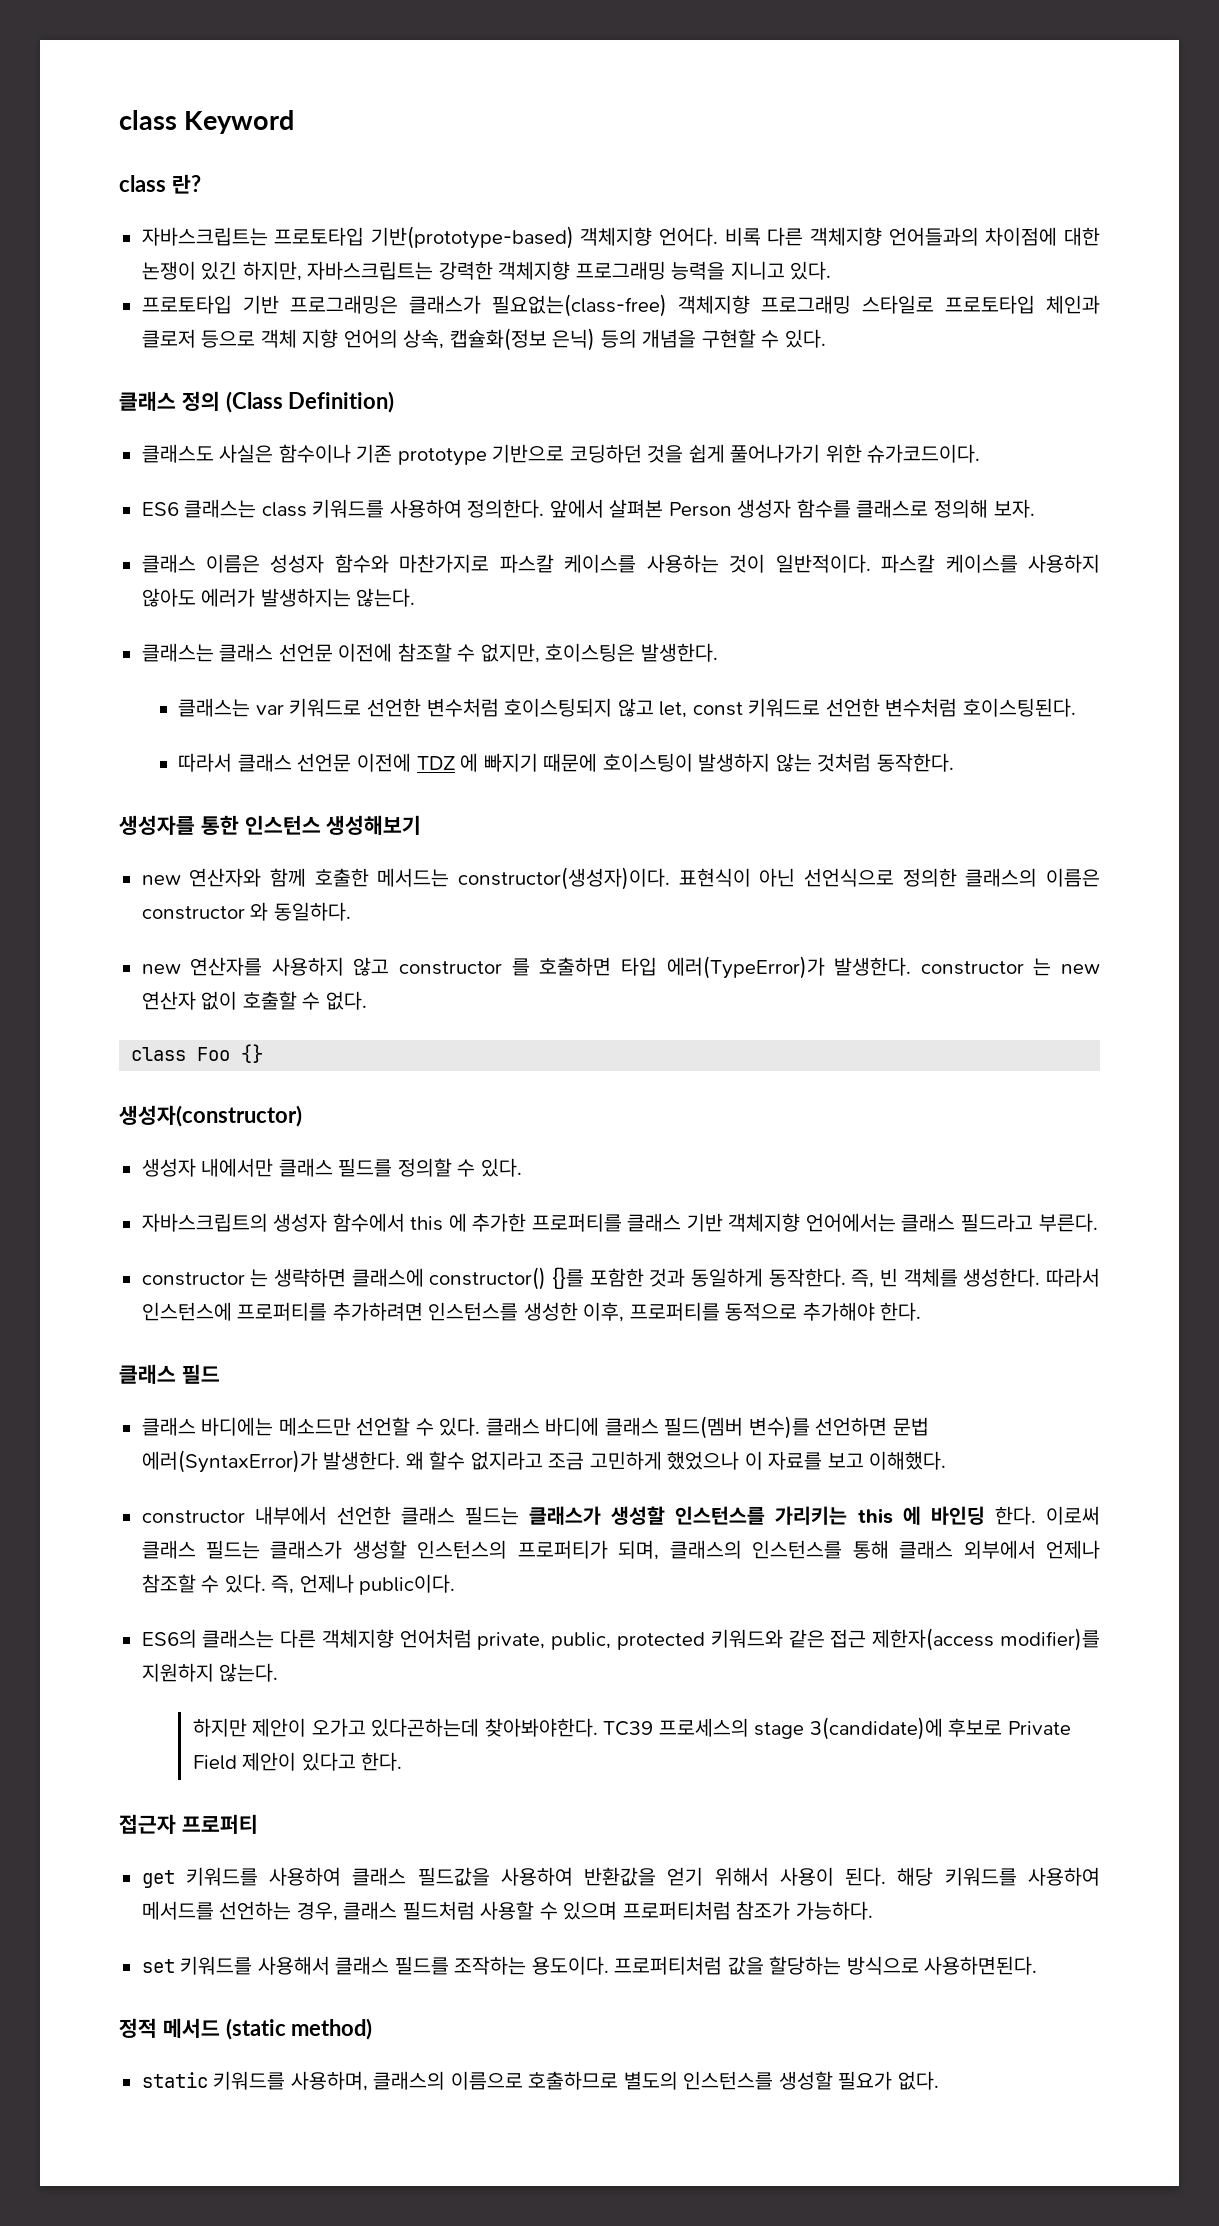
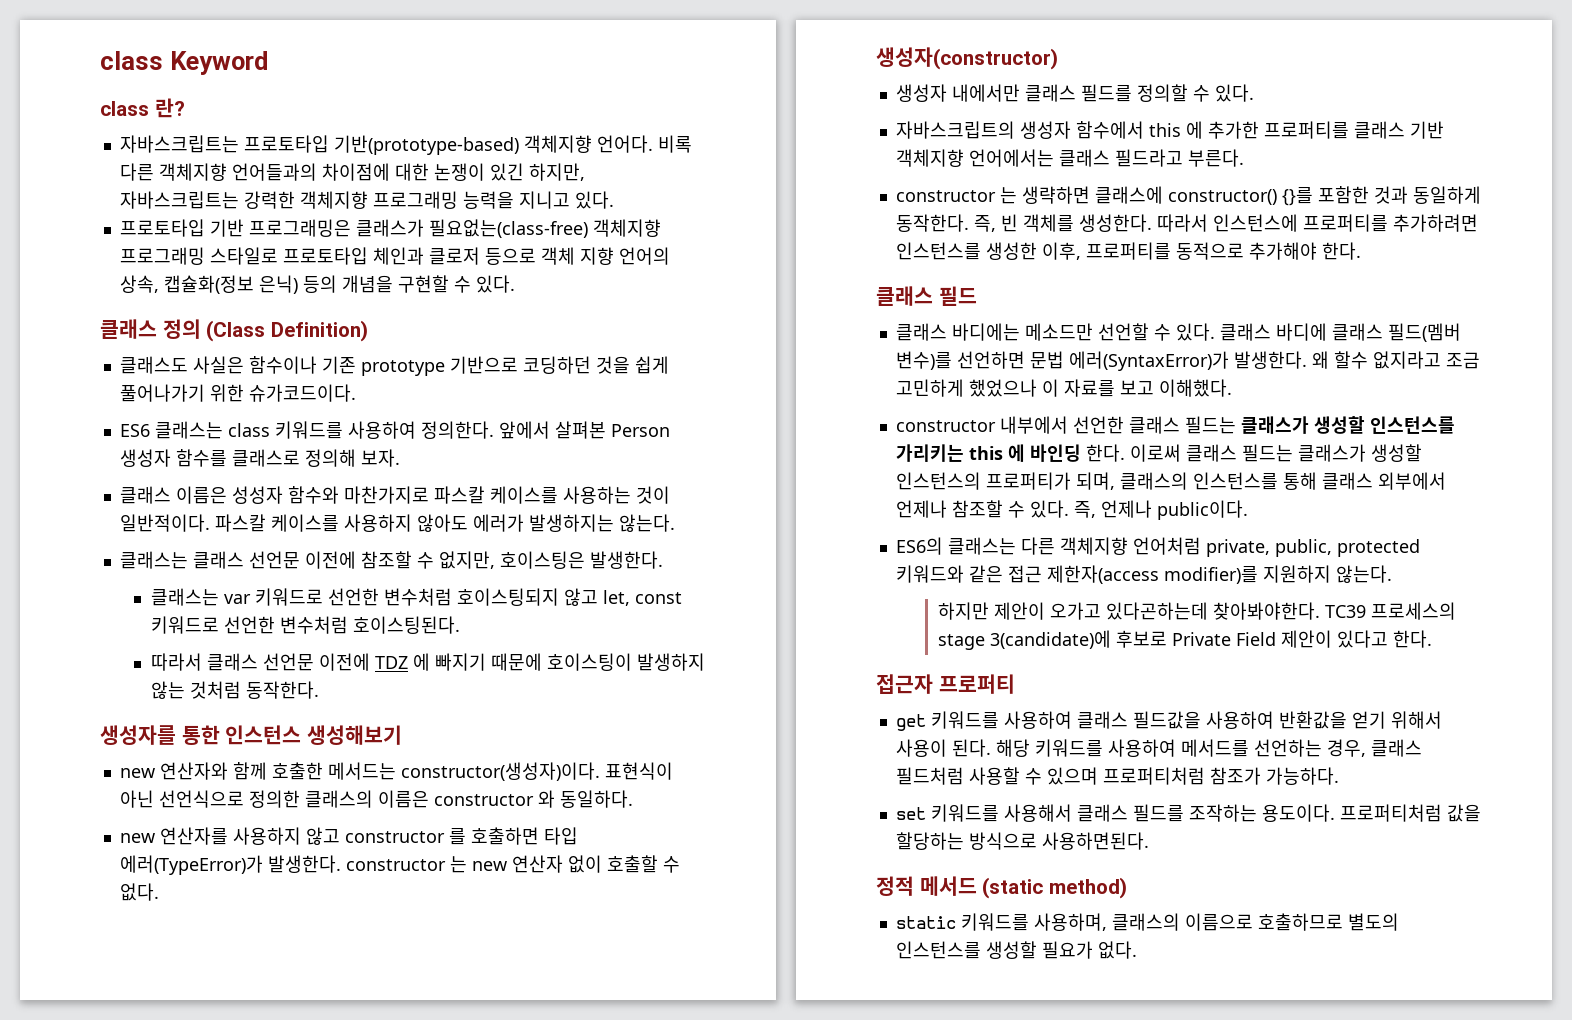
- class Foo {}

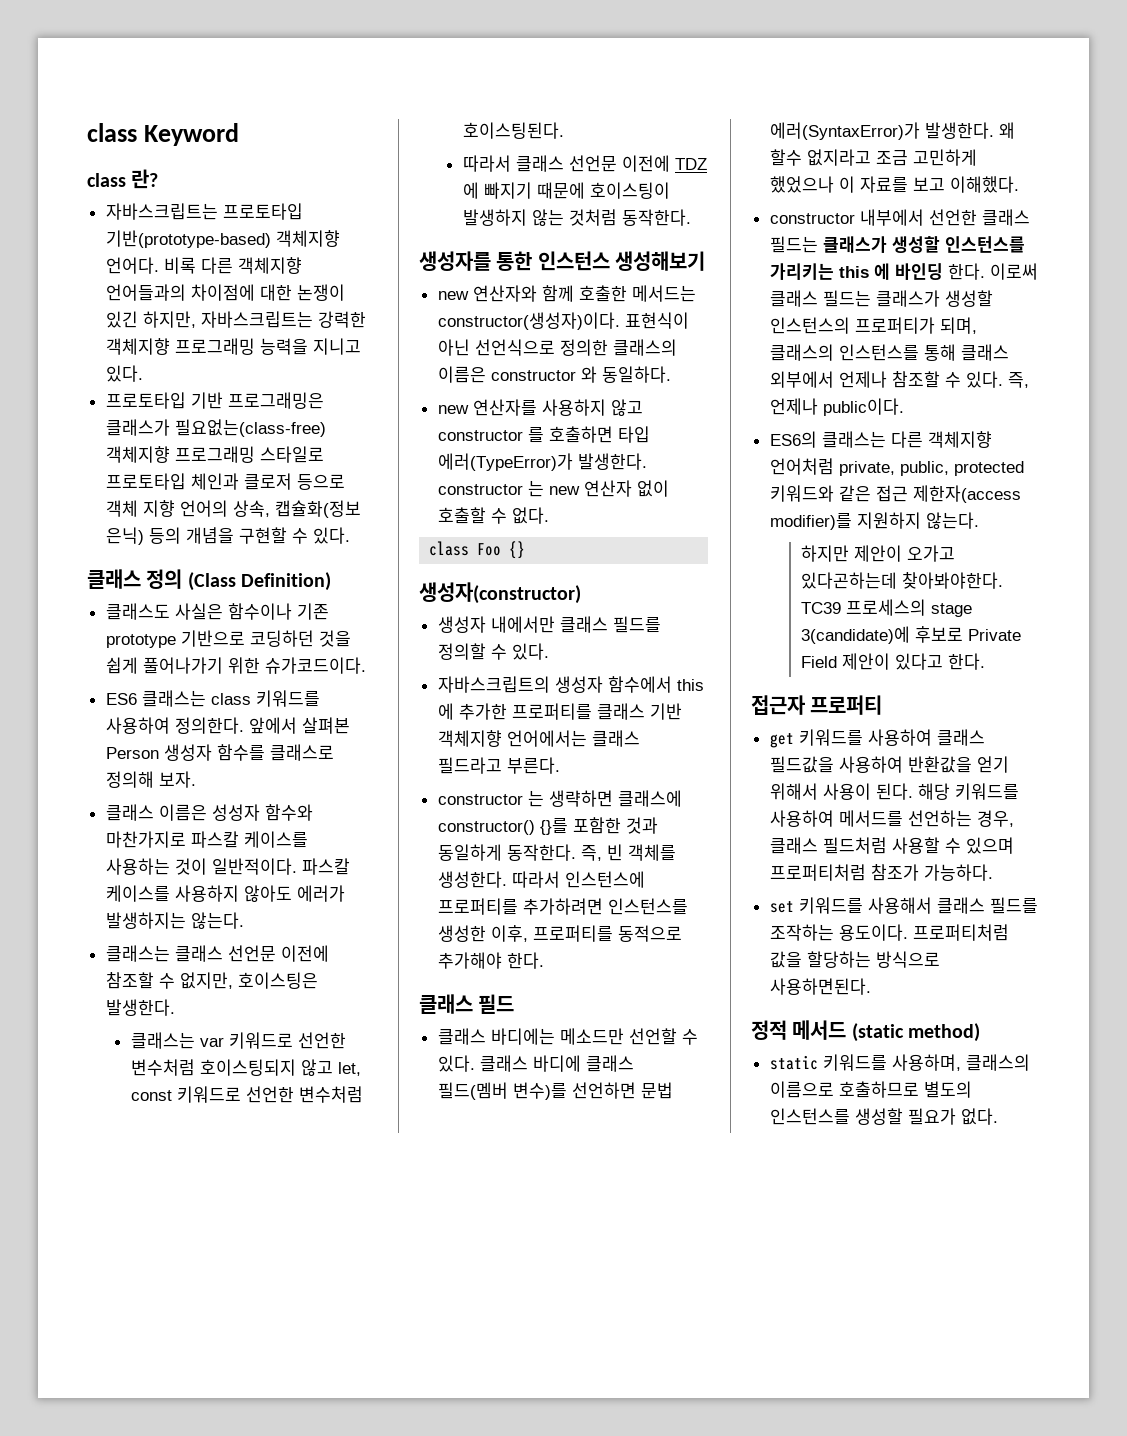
+ class Foo {}

